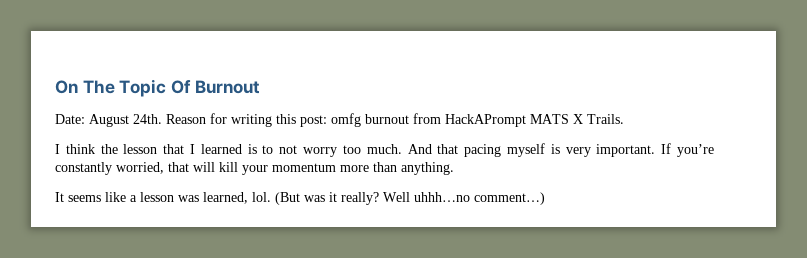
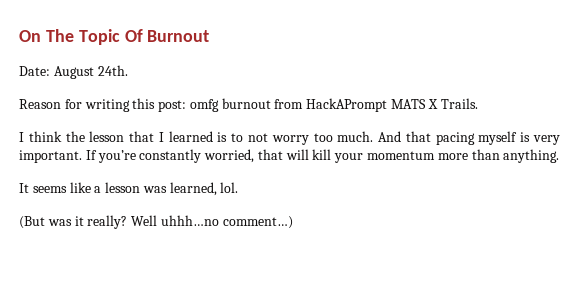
- Date: August 24th. Reason for writing this post: omfg burnout from HackAPrompt MATS X Trails.
+ Date: August 24th.
+ Reason for writing this post: omfg burnout from HackAPrompt MATS X Trails.
- It seems like a lesson was learned, lol. (But was it really?
+ It seems like a lesson was learned, lol.
+ (But was it really?

